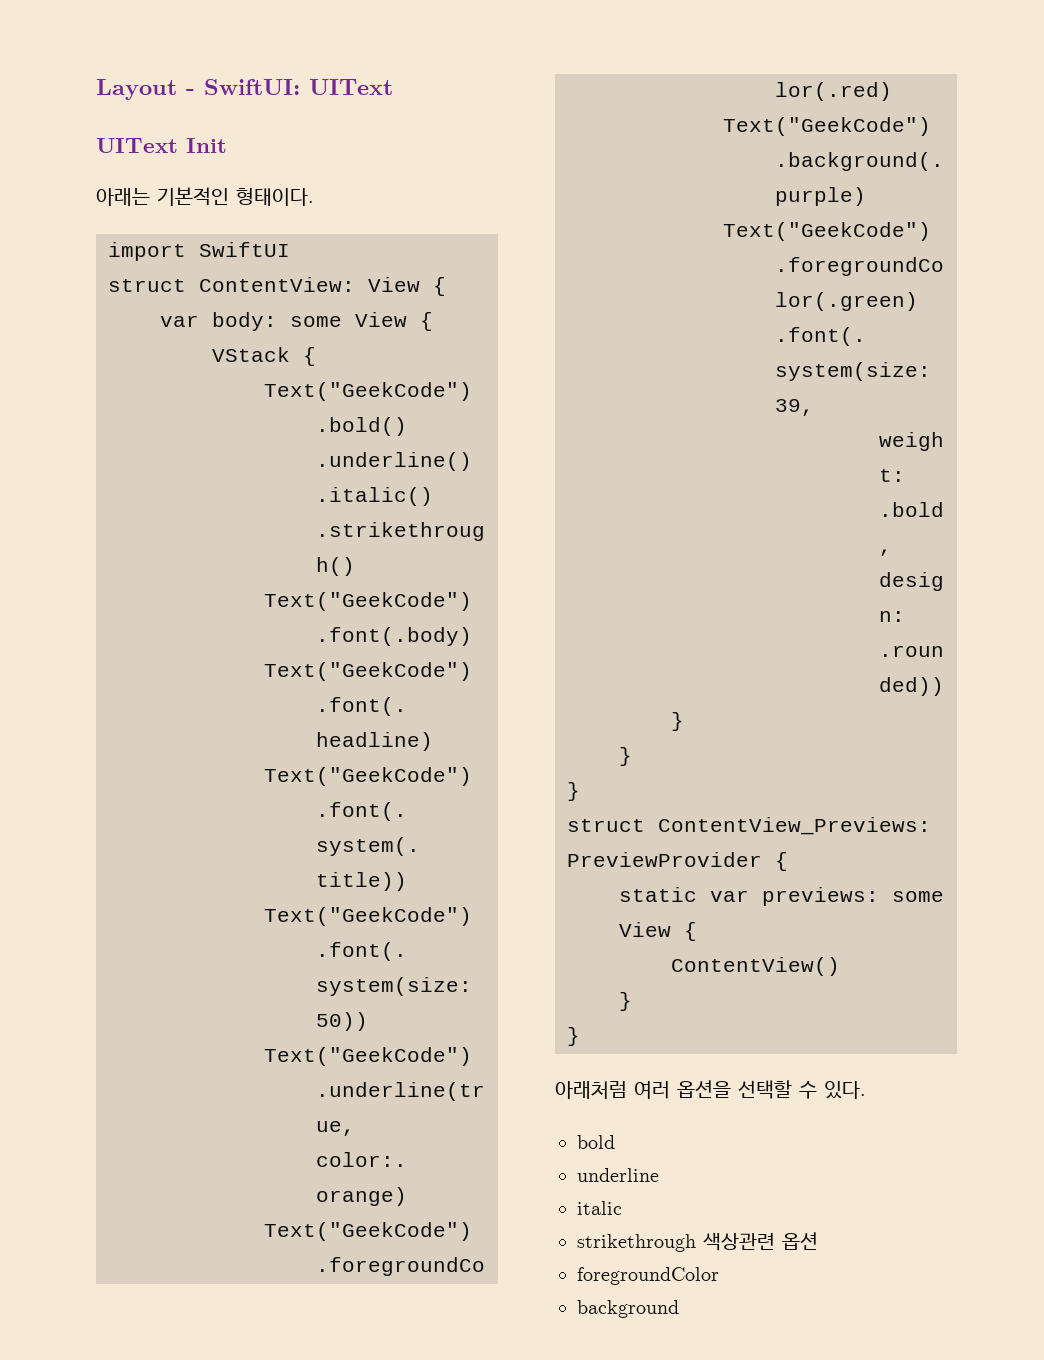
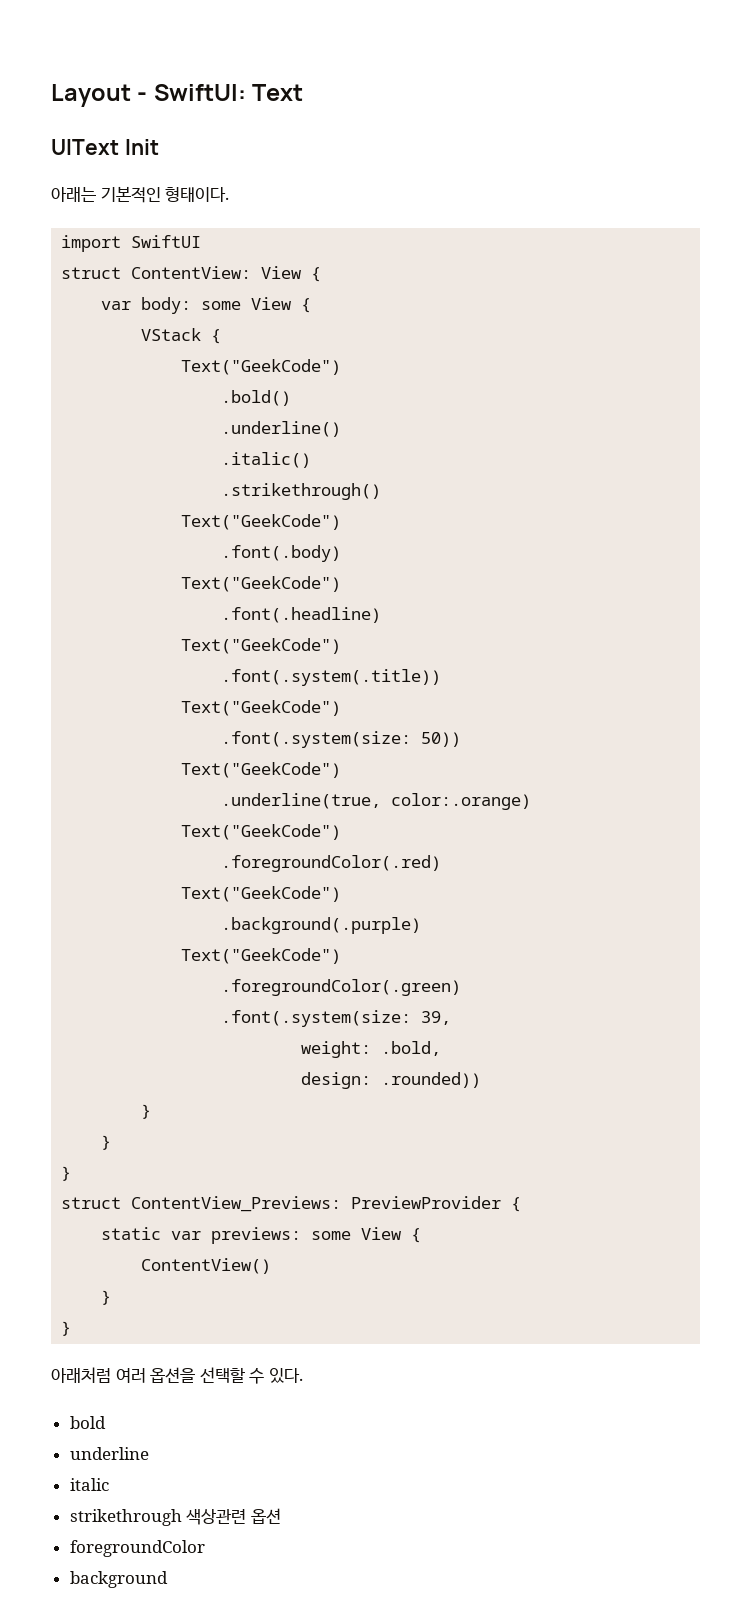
- Layout - SwiftUI: UIText
+ Layout - SwiftUI: Text

